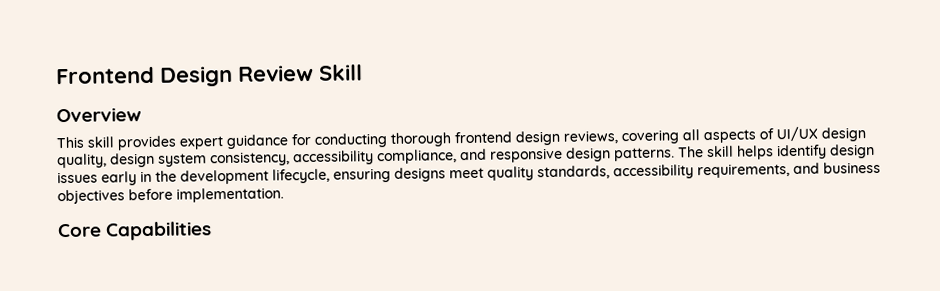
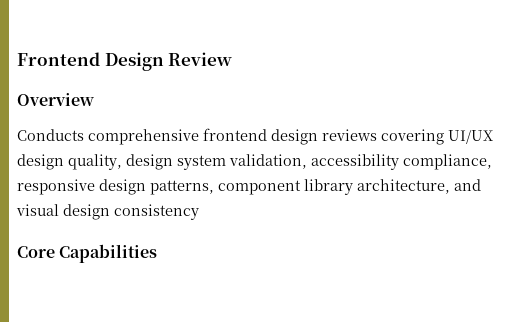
- Frontend Design Review Skill
+ Frontend Design Review
- This skill provides expert guidance for conducting thorough frontend design reviews, covering all aspects of UI/UX design quality, design system consistency, accessibility compliance, and responsive design patterns. The skill helps identify design issues early in the development lifecycle, ensuring designs meet quality standards, accessibility requirements, and business objectives before implementation.
+ Conducts comprehensive frontend design reviews covering UI/UX design quality, design system validation, accessibility compliance, responsive design patterns, component library architecture, and visual design consistency

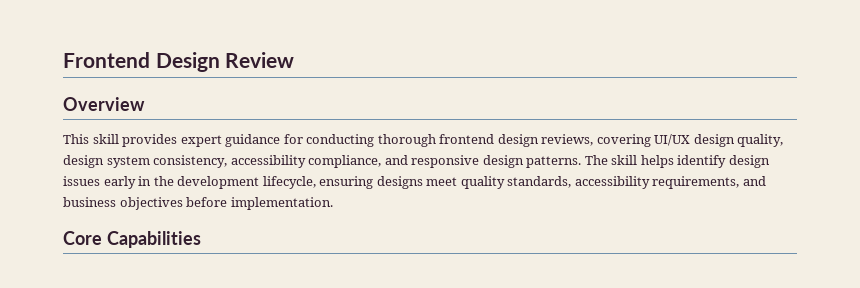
- Conducts comprehensive frontend design reviews covering UI/UX design quality, design system validation, accessibility compliance, responsive design patterns, component library architecture, and visual design consistency
+ This skill provides expert guidance for conducting thorough frontend design reviews, covering UI/UX design quality, design system consistency, accessibility compliance, and responsive design patterns. The skill helps identify design issues early in the development lifecycle, ensuring designs meet quality standards, accessibility requirements, and business objectives before implementation.

